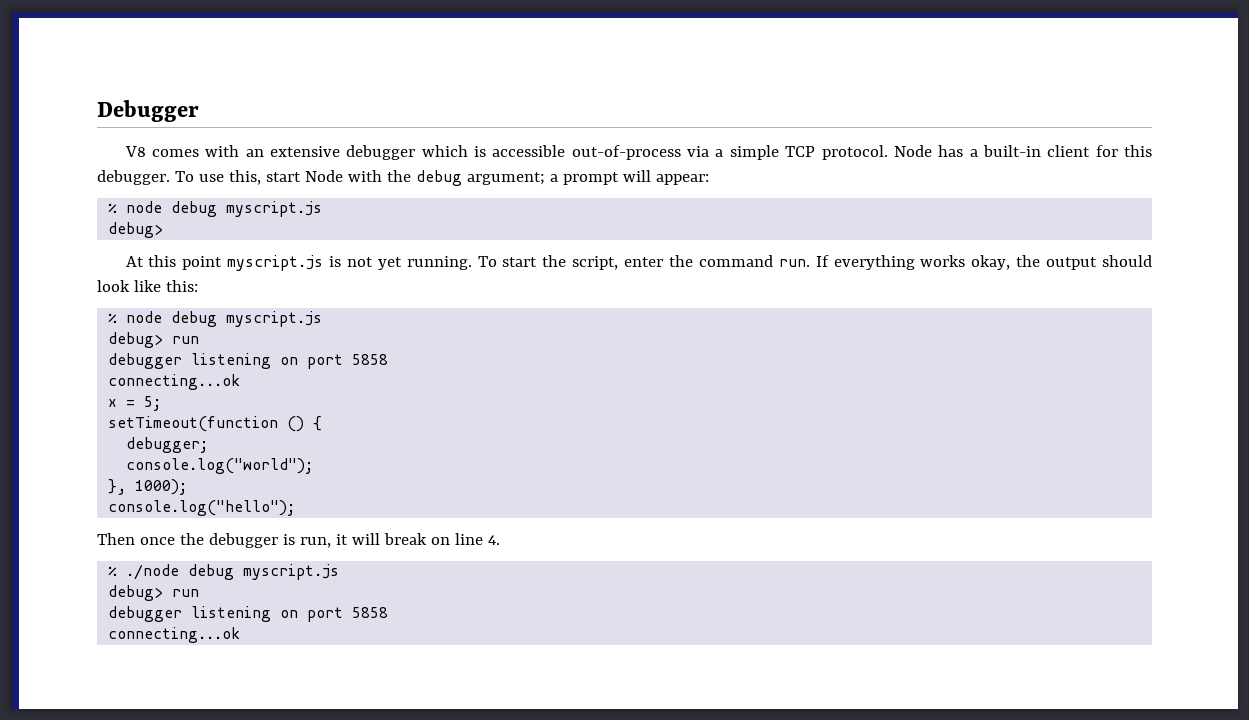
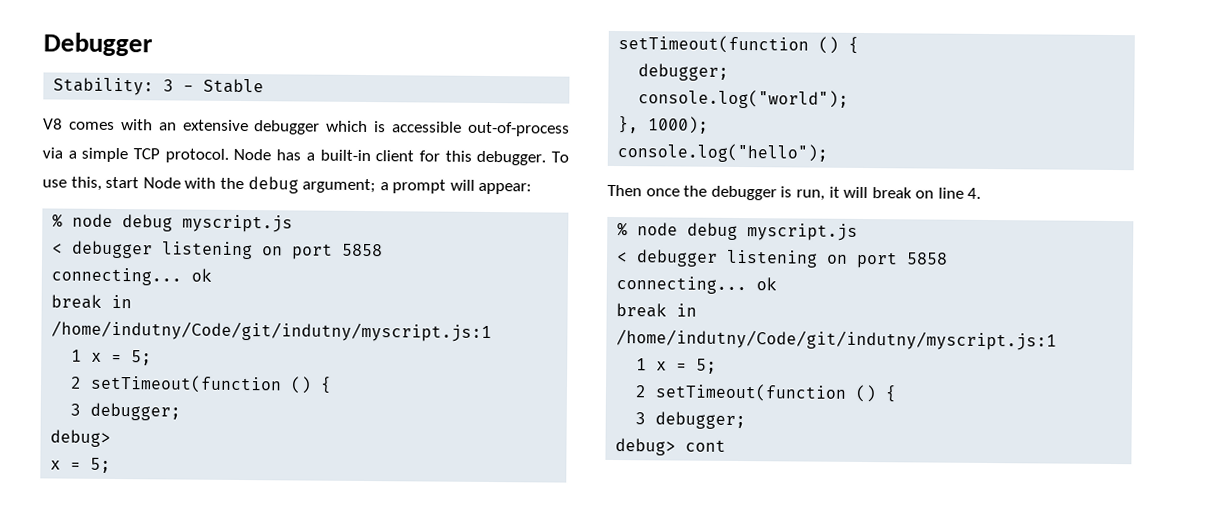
+ Stability: 3 - Stable
  To use this, start Node with the debug argument; a prompt will appear:
  % node debug myscript.js
+ < debugger listening on port 5858
+ connecting... ok
+ break in /home/indutny/Code/git/indutny/myscript.js:1
+ 1 x = 5;
+ 2 setTimeout(function () {
+ 3 debugger;
  debug>
- At this point myscript.js is not yet running. To start the script, enter the command run. If everything works okay, the output should look like this:
- % node debug myscript.js
- debug> run
- debugger listening on port 5858
- connecting...ok
  Then once the debugger is run, it will break on line 4.
- % ./node debug myscript.js
- debug> run
- debugger listening on port 5858
- connecting...ok
+ % node debug myscript.js
+ < debugger listening on port 5858
+ connecting... ok
+ break in /home/indutny/Code/git/indutny/myscript.js:1
+ 1 x = 5;
+ 2 setTimeout(function () {
+ 3 debugger;
+ debug> cont

